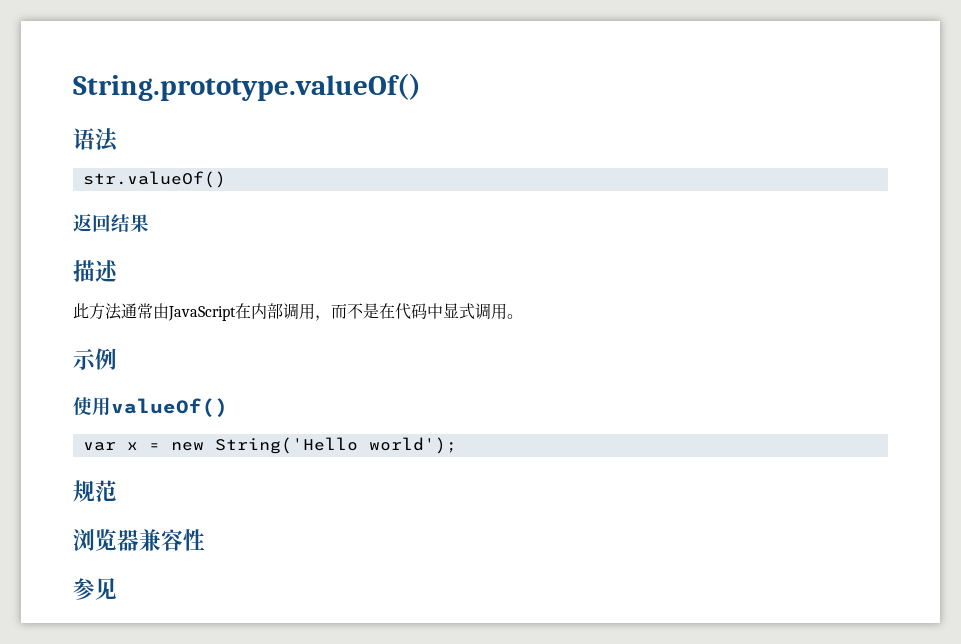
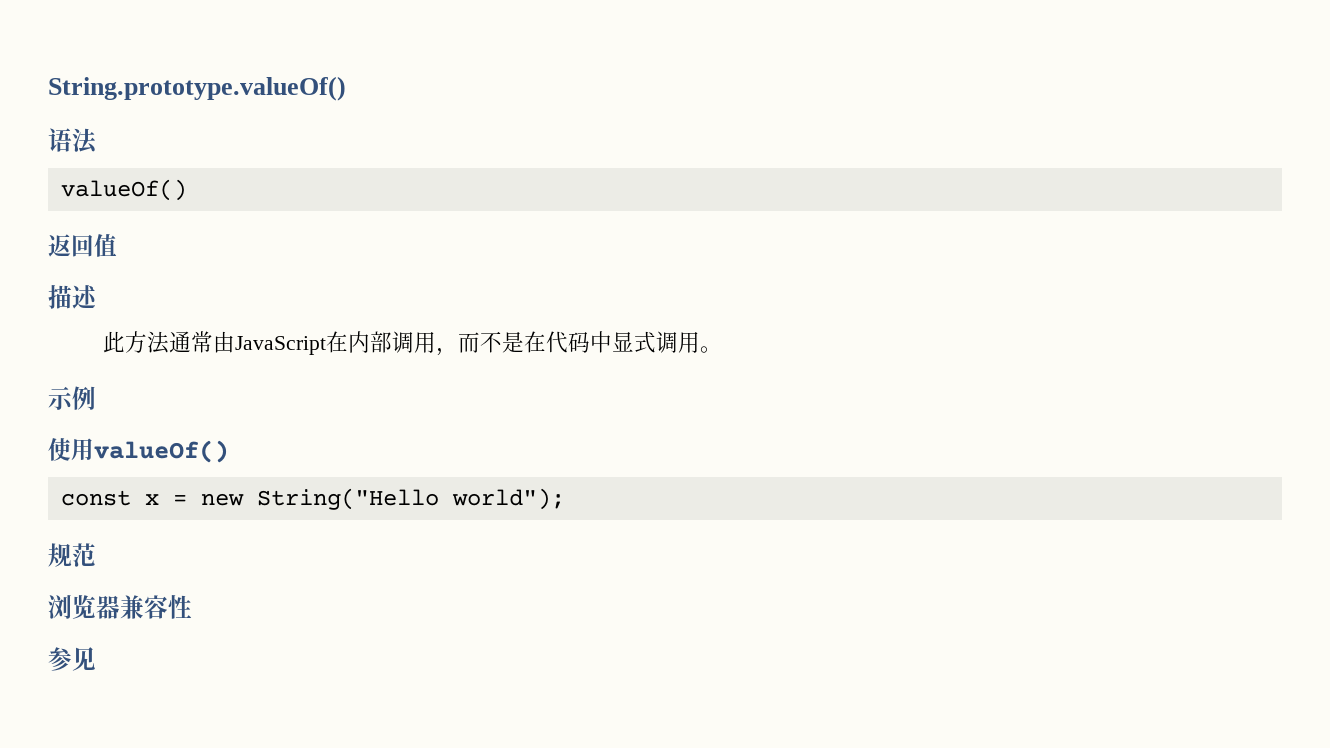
  语法
- str.valueOf()
+ valueOf()
- 返回结果
+ 返回值
- var x = new String('Hello world');
+ const x = new String("Hello world");

